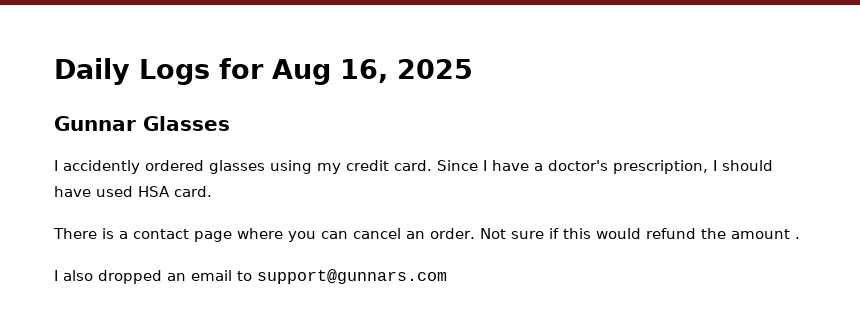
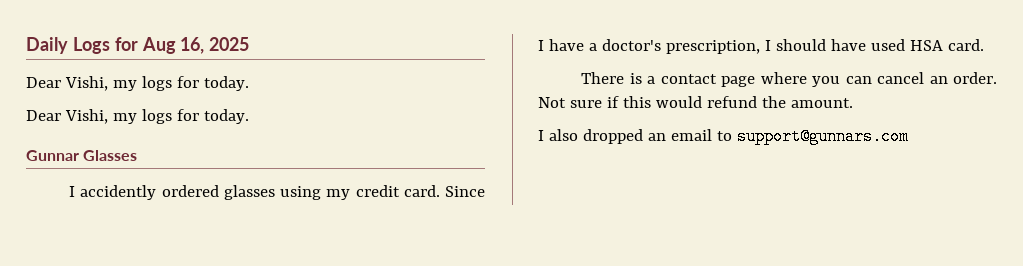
  Daily Logs for Aug 16, 2025
+ Dear Vishi, my logs for today.
+ Dear Vishi, my logs for today.
- Not sure if this would refund the amount .
+ Not sure if this would refund the amount.

